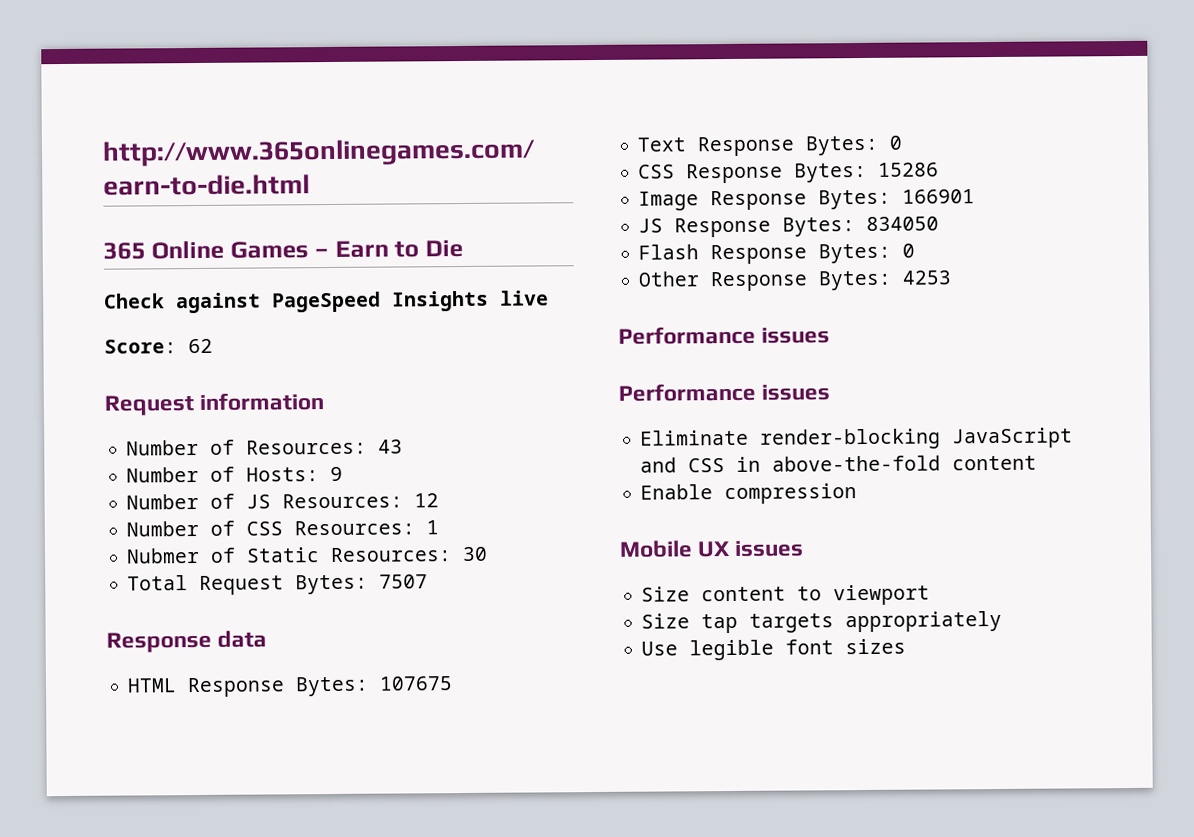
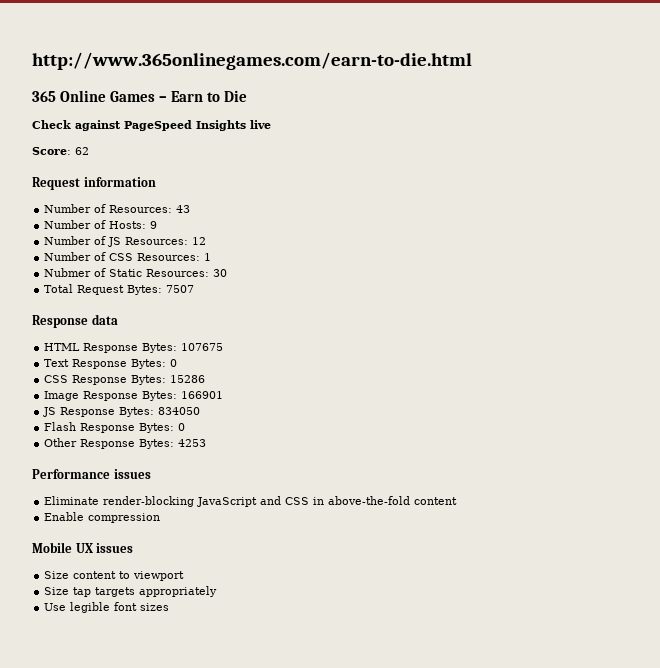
  Other Response Bytes: 4253
- Performance issues

